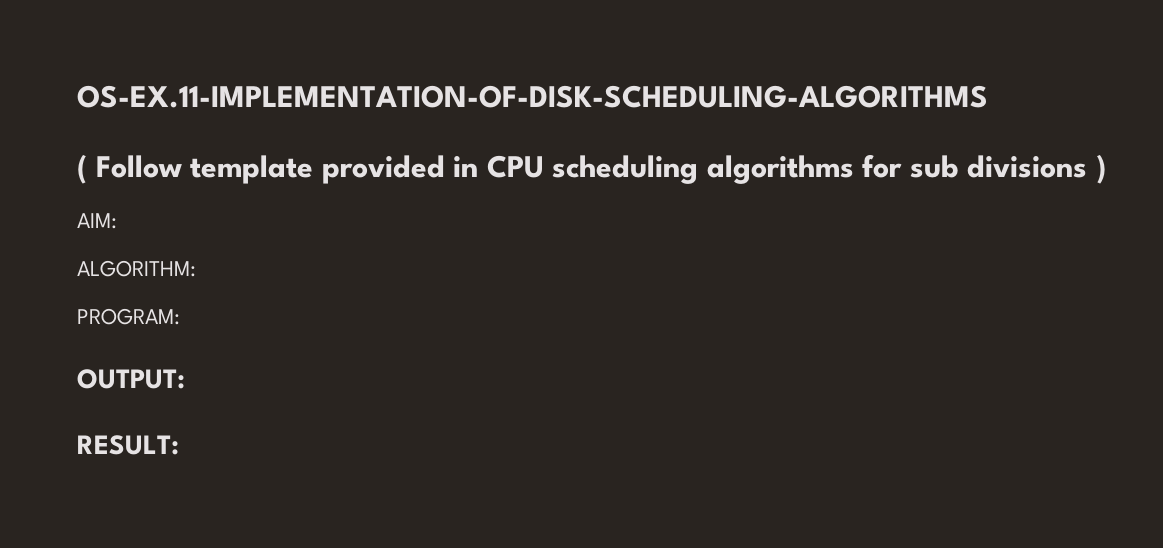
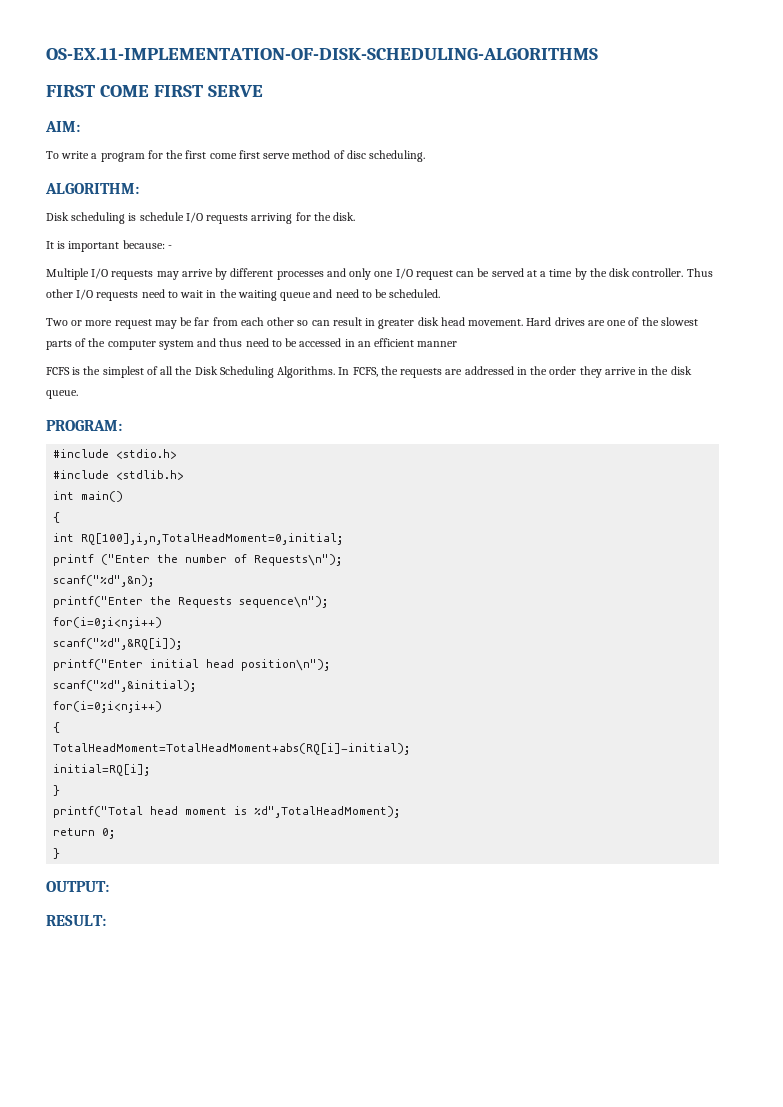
- ( Follow template provided in CPU scheduling algorithms for sub divisions )
+ FIRST COME FIRST SERVE
  AIM:
+ To write a program for the first come first serve method of disc scheduling.
  ALGORITHM:
+ Disk scheduling is schedule I/O requests arriving for the disk.
+ It is important because: -
+ Multiple I/O requests may arrive by different processes and only one I/O request can be served at a time by the disk controller. Thus other I/O requests need to wait in the waiting queue and need to be scheduled.
+ Two or more request may be far from each other so can result in greater disk head movement. Hard drives are one of the slowest parts of the computer system and thus need to be accessed in an efficient manner
+ FCFS is the simplest of all the Disk Scheduling Algorithms. In FCFS, the requests are addressed in the order they arrive in the disk queue.
  PROGRAM:
+ #include <stdio.h>
+ #include <stdlib.h>
+ int main()
+ {
+ int RQ[100],i,n,TotalHeadMoment=0,initial;
+ printf ("Enter the number of Requests\n");
+ scanf("%d",&n);
+ printf("Enter the Requests sequence\n");
+ for(i=0;i<n;i++)
+ scanf("%d",&RQ[i]);
+ printf("Enter initial head position\n");
+ scanf("%d",&initial);
+ for(i=0;i<n;i++)
+ {
+ TotalHeadMoment=TotalHeadMoment+abs(RQ[i]-initial);
+ initial=RQ[i];
+ }
+ printf("Total head moment is %d",TotalHeadMoment);
+ return 0;
+ }

